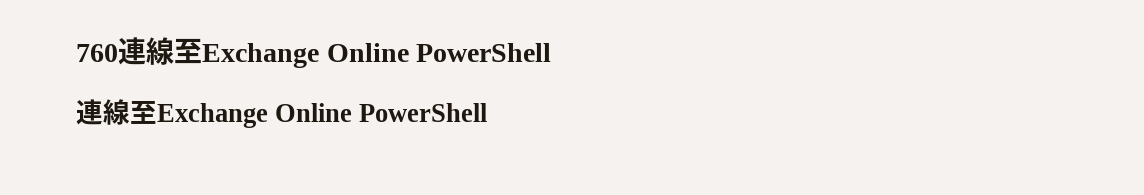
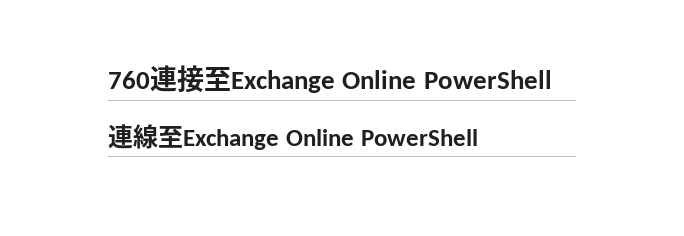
- 760連線至Exchange Online PowerShell
+ 760連接至Exchange Online PowerShell

